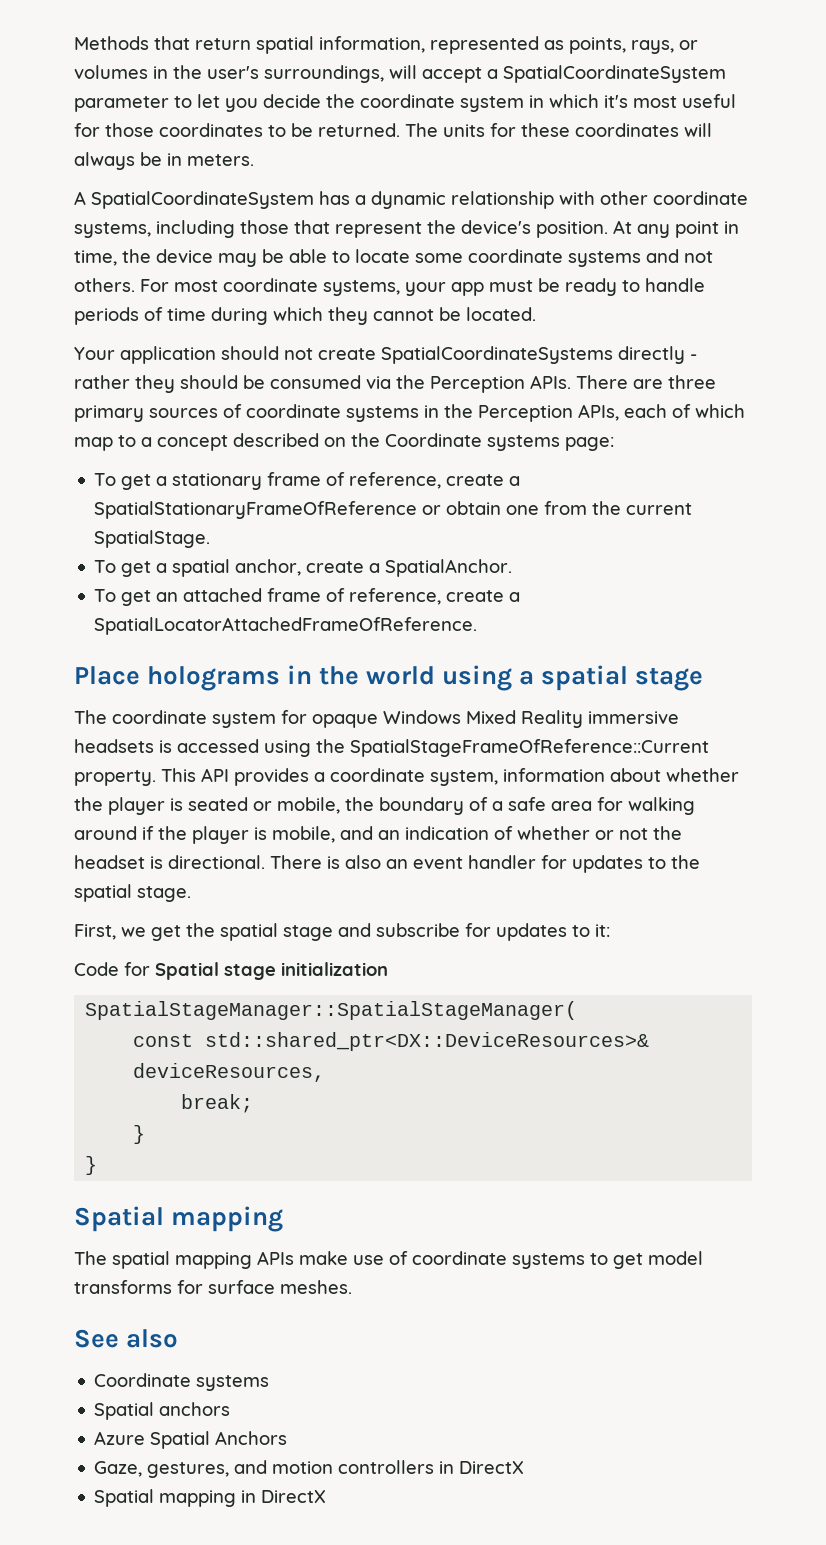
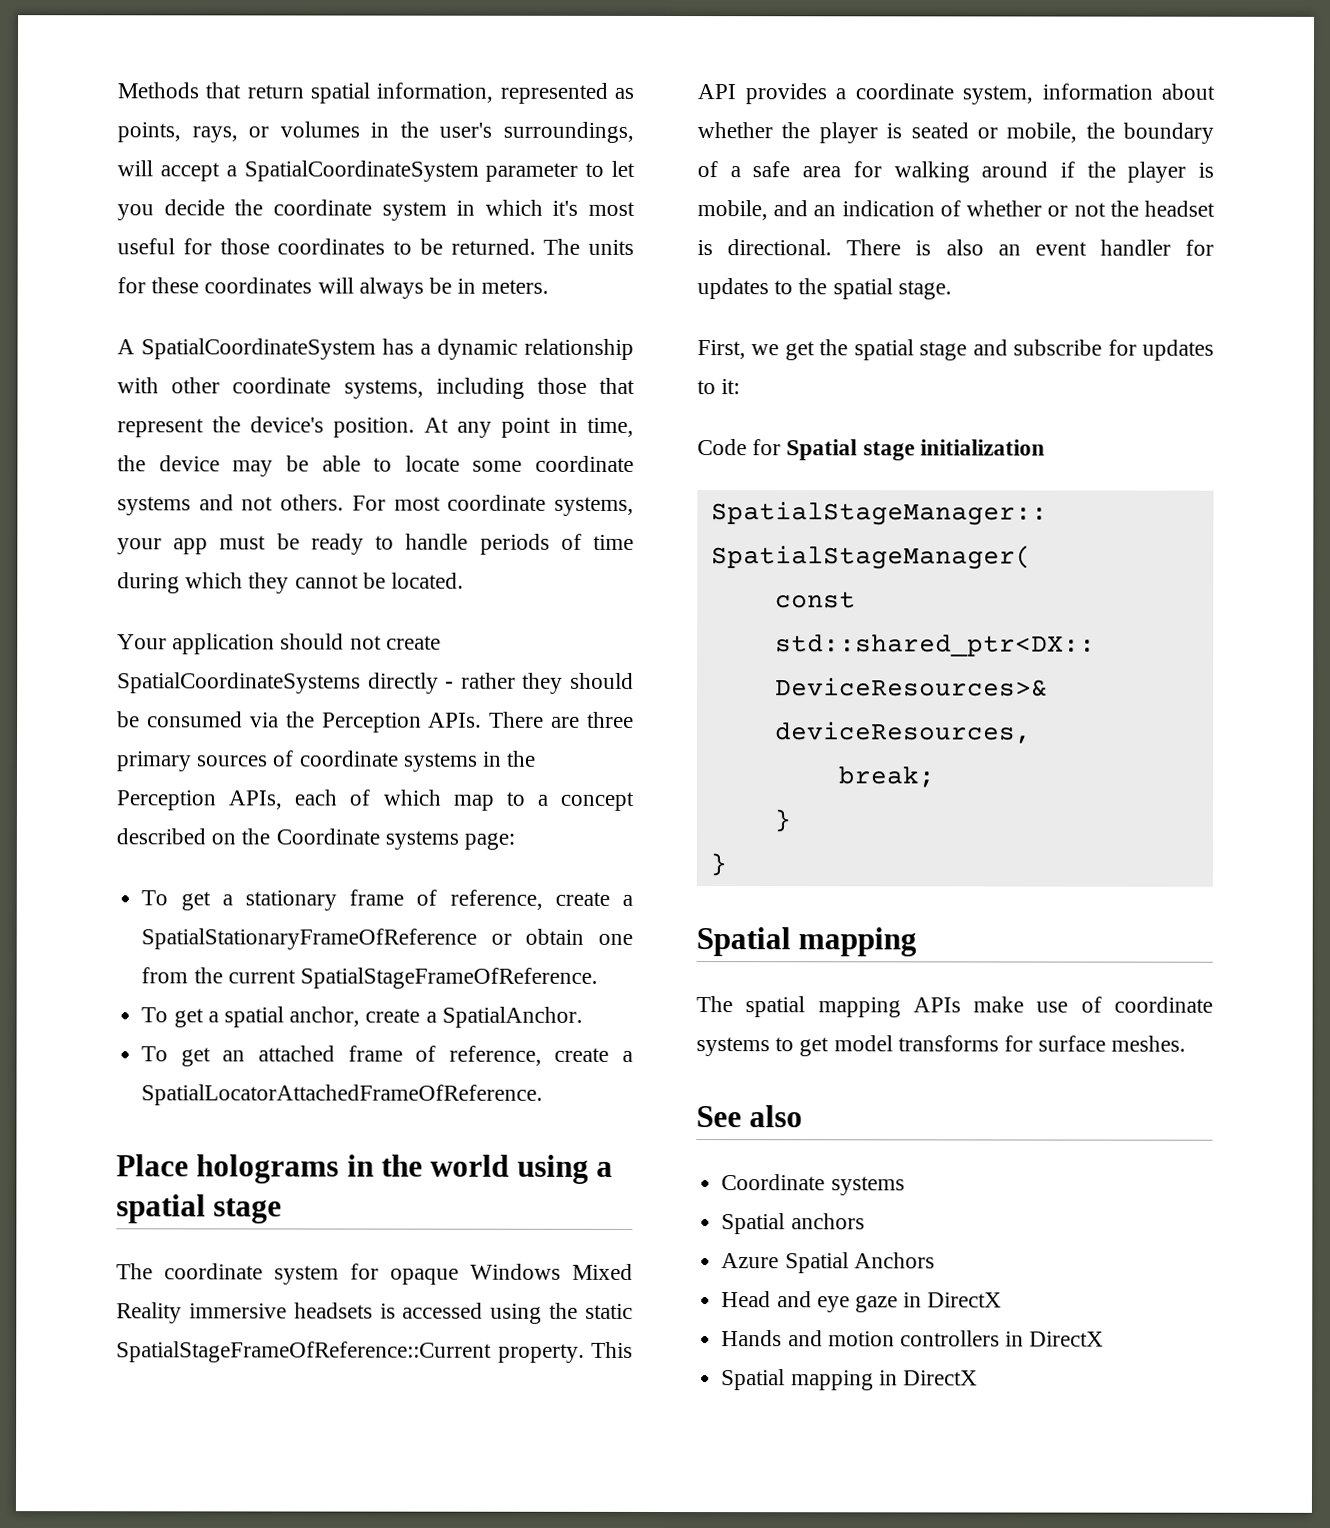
- To get a stationary frame of reference, create a SpatialStationaryFrameOfReference or obtain one from the current SpatialStage.
+ To get a stationary frame of reference, create a SpatialStationaryFrameOfReference or obtain one from the current SpatialStageFrameOfReference.
- The coordinate system for opaque Windows Mixed Reality immersive headsets is accessed using the SpatialStageFrameOfReference::Current property.
+ The coordinate system for opaque Windows Mixed Reality immersive headsets is accessed using the static SpatialStageFrameOfReference::Current property.
- Gaze, gestures, and motion controllers in DirectX
+ Head and eye gaze in DirectX
+ Hands and motion controllers in DirectX

